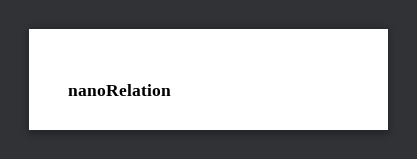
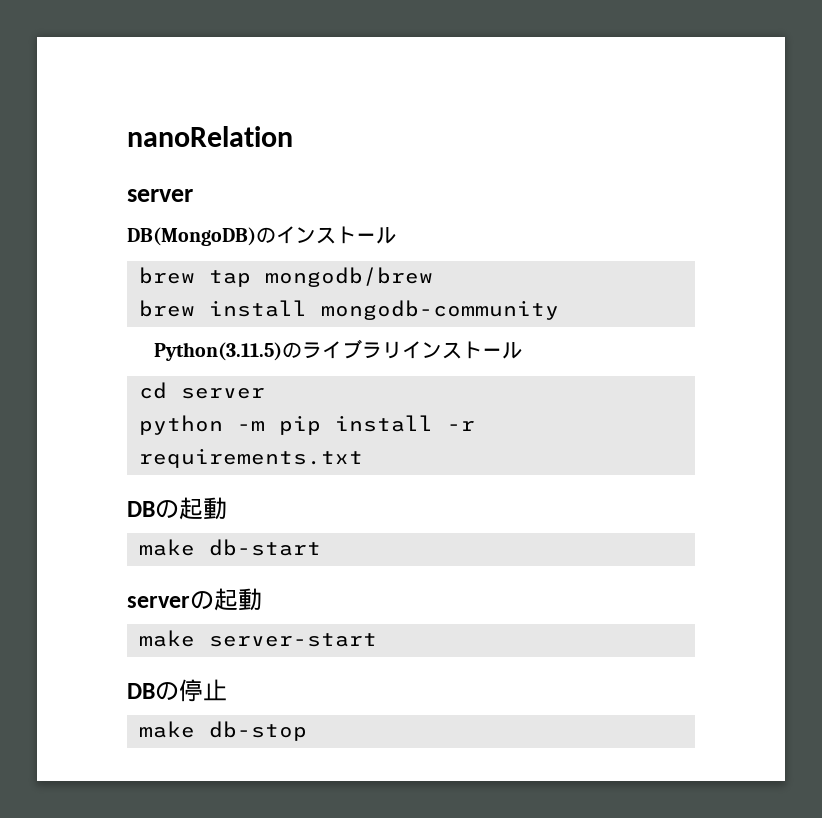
  nanoRelation
+ server
+ DB(MongoDB)のインストール
+ brew tap mongodb/brew
+ brew install mongodb-community
+ Python(3.11.5)のライブラリインストール
+ cd server
+ python -m pip install -r requirements.txt
+ DBの起動
+ make db-start
+ serverの起動
+ make server-start
+ DBの停止
+ make db-stop

